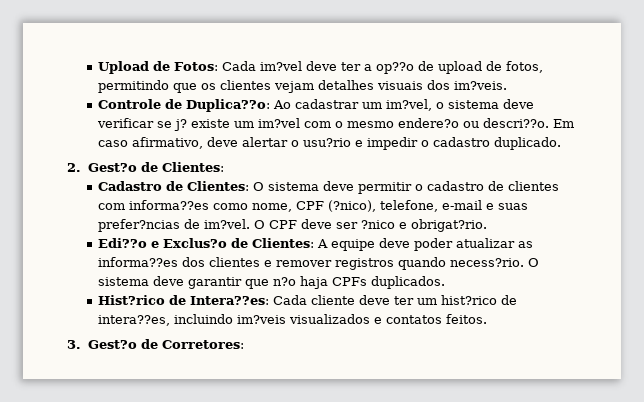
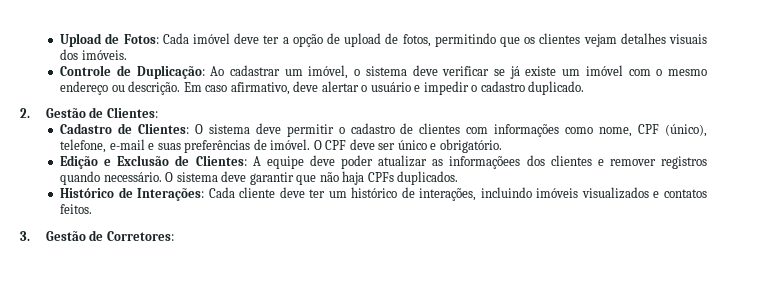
- Upload de Fotos: Cada im?vel deve ter a op??o de upload de fotos, permitindo que os clientes vejam detalhes visuais dos im?veis.
+ Upload de Fotos: Cada imóvel deve ter a opção de upload de fotos, permitindo que os clientes vejam detalhes visuais dos imóveis.
- Controle de Duplica??o: Ao cadastrar um im?vel, o sistema deve verificar se j? existe um im?vel com o mesmo endere?o ou descri??o.
+ Controle de Duplicação: Ao cadastrar um imóvel, o sistema deve verificar se já existe um imóvel com o mesmo endereço ou descrição.
- Em caso afirmativo, deve alertar o usu?rio e impedir o cadastro duplicado.
+ Em caso afirmativo, deve alertar o usuário e impedir o cadastro duplicado.
- 2. Gest?o de Clientes:
+ 2. Gestão de Clientes:
- Cadastro de Clientes: O sistema deve permitir o cadastro de clientes com informa??es como nome, CPF (?nico), telefone, e-mail e suas prefer?ncias de im?vel.
+ Cadastro de Clientes: O sistema deve permitir o cadastro de clientes com informações como nome, CPF (único), telefone, e-mail e suas preferências de imóvel.
- O CPF deve ser ?nico e obrigat?rio.
- Edi??o e Exclus?o de Clientes: A equipe deve poder atualizar as informa??es dos clientes e remover registros quando necess?rio.
+ O CPF deve ser único e obrigatório.
+ Edição e Exclusão de Clientes: A equipe deve poder atualizar as informaçõees dos clientes e remover registros quando necessário.
- O sistema deve garantir que n?o haja CPFs duplicados.
+ O sistema deve garantir que não haja CPFs duplicados.
- Hist?rico de Intera??es: Cada cliente deve ter um hist?rico de intera??es, incluindo im?veis visualizados e contatos feitos.
+ Histórico de Interações: Cada cliente deve ter um histórico de interações, incluindo imóveis visualizados e contatos feitos.
- 3. Gest?o de Corretores:
+ 3. Gestão de Corretores:

